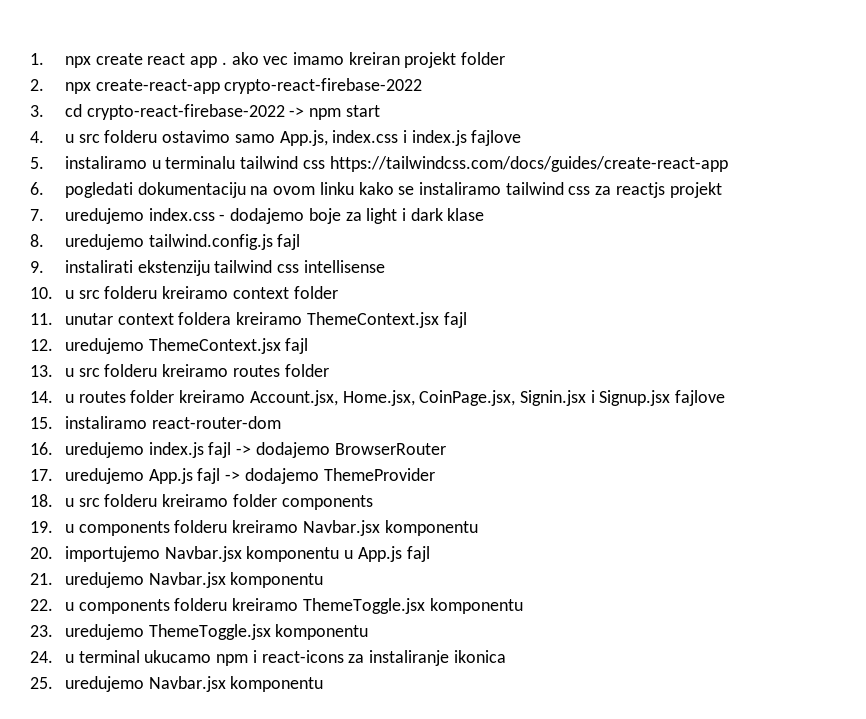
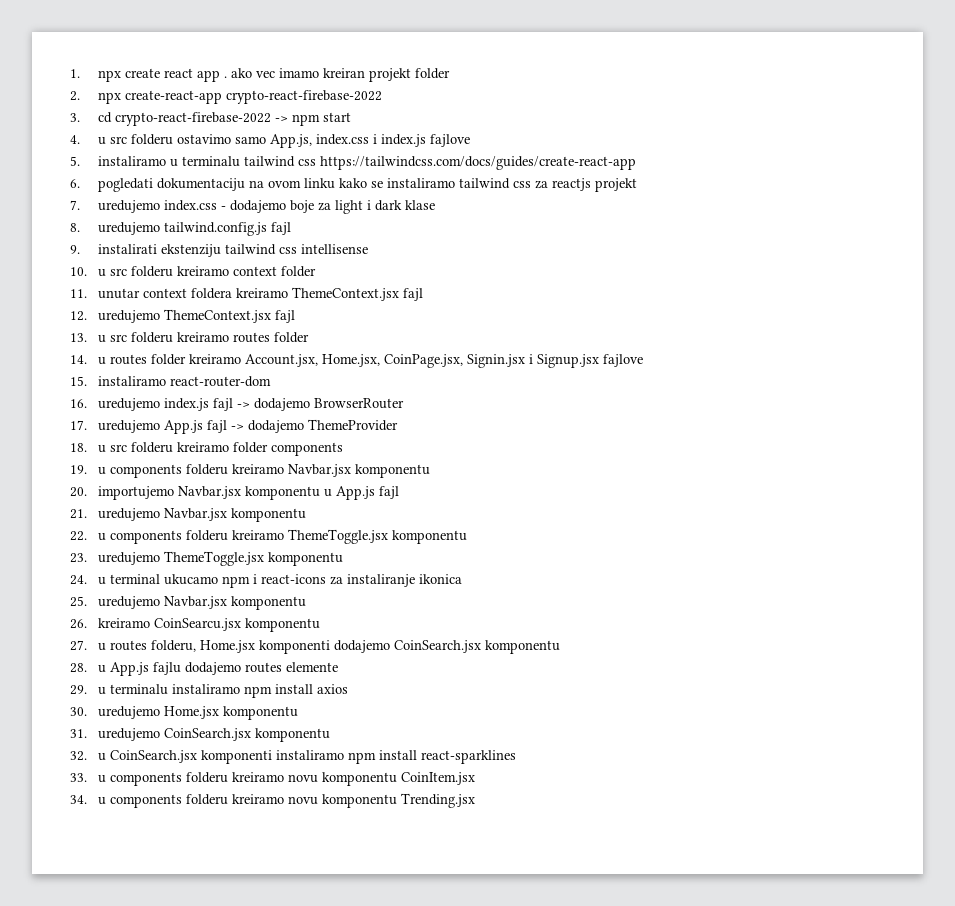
+ 26. kreiramo CoinSearcu.jsx komponentu
+ 27. u routes folderu, Home.jsx komponenti dodajemo CoinSearch.jsx komponentu
+ 28. u App.js fajlu dodajemo routes elemente
+ 29. u terminalu instaliramo npm install axios
+ 30. uredujemo Home.jsx komponentu
+ 31. uredujemo CoinSearch.jsx komponentu
+ 32. u CoinSearch.jsx komponenti instaliramo npm install react-sparklines
+ 33. u components folderu kreiramo novu komponentu CoinItem.jsx
+ 34. u components folderu kreiramo novu komponentu Trending.jsx

